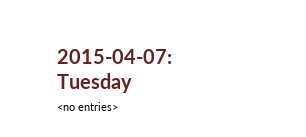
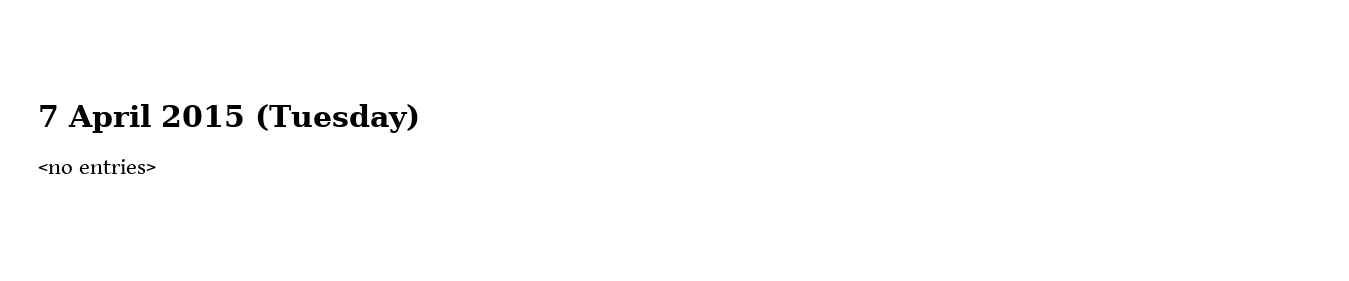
- 2015-04-07: Tuesday
+ 7 April 2015 (Tuesday)

